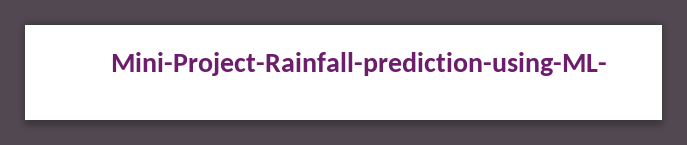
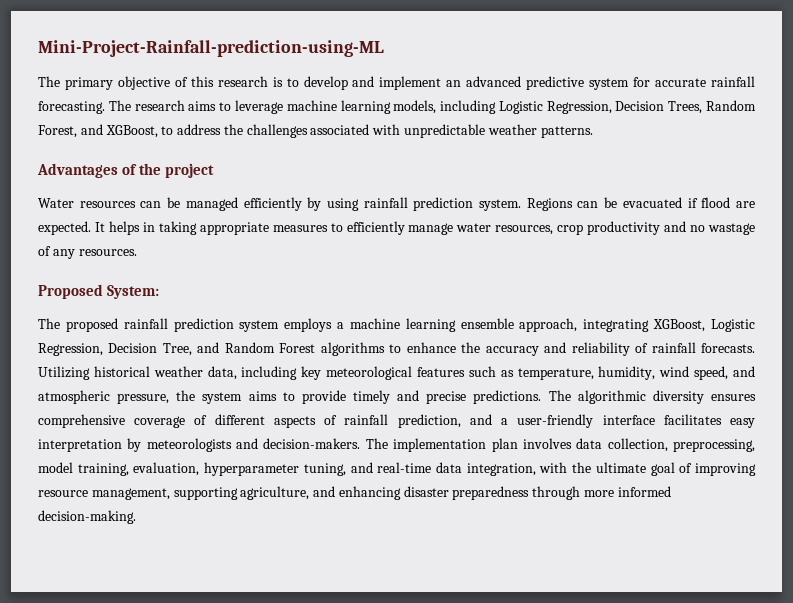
- Mini-Project-Rainfall-prediction-using-ML-
+ Mini-Project-Rainfall-prediction-using-ML
+ The primary objective of this research is to develop and implement an advanced predictive system for accurate rainfall forecasting. The research aims to leverage machine learning models, including Logistic Regression, Decision Trees, Random Forest, and XGBoost, to address the challenges associated with unpredictable weather patterns.
+ Advantages of the project
+ Water resources can be managed efficiently by using rainfall prediction system. Regions can be evacuated if flood are expected. It helps in taking appropriate measures to efficiently manage water resources, crop productivity and no wastage of any resources.
+ Proposed System:
+ The proposed rainfall prediction system employs a machine learning ensemble approach, integrating XGBoost, Logistic Regression, Decision Tree, and Random Forest algorithms to enhance the accuracy and reliability of rainfall forecasts. Utilizing historical weather data, including key meteorological features such as temperature, humidity, wind speed, and atmospheric pressure, the system aims to provide timely and precise predictions. The algorithmic diversity ensures comprehensive coverage of different aspects of rainfall prediction, and a user-friendly interface facilitates easy interpretation by meteorologists and decision-makers. The implementation plan involves data collection, preprocessing, model training, evaluation, hyperparameter tuning, and real-time data integration, with the ultimate goal of improving resource management, supporting agriculture, and enhancing disaster preparedness through more informed decision-making.

